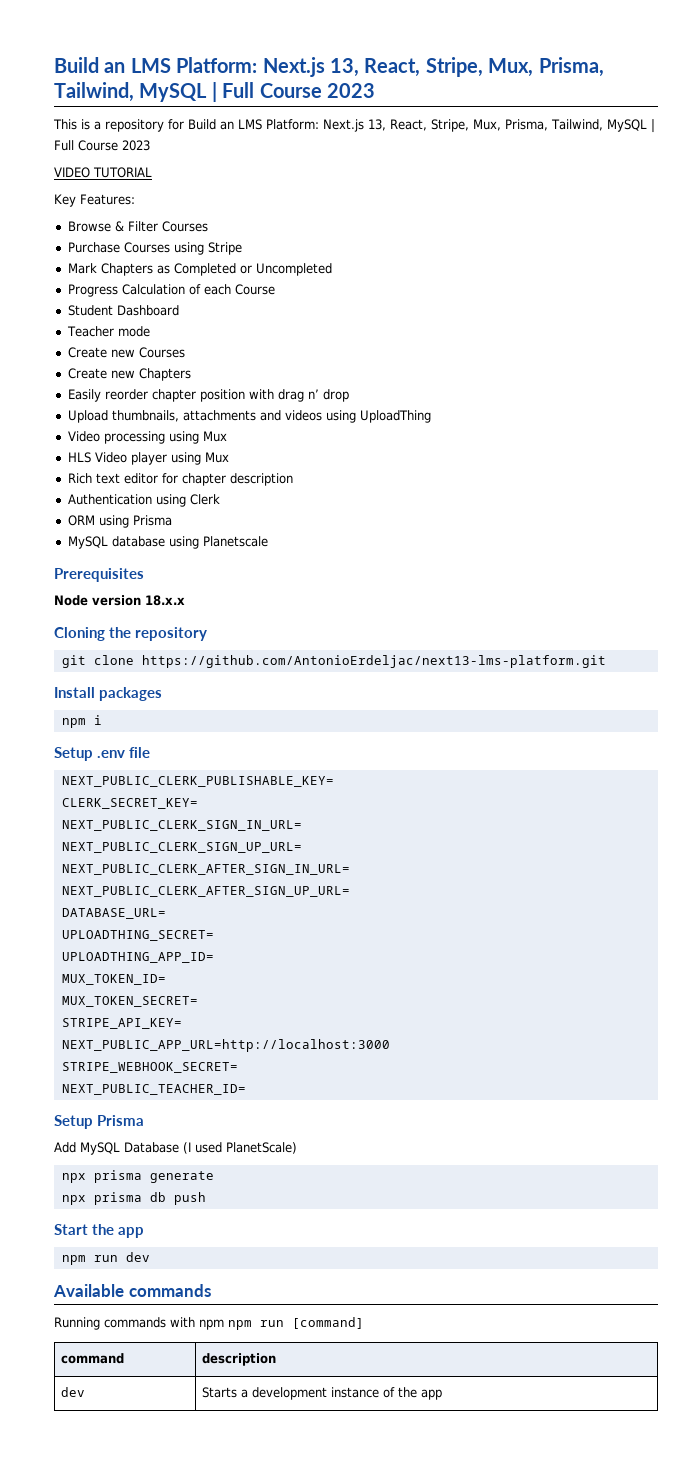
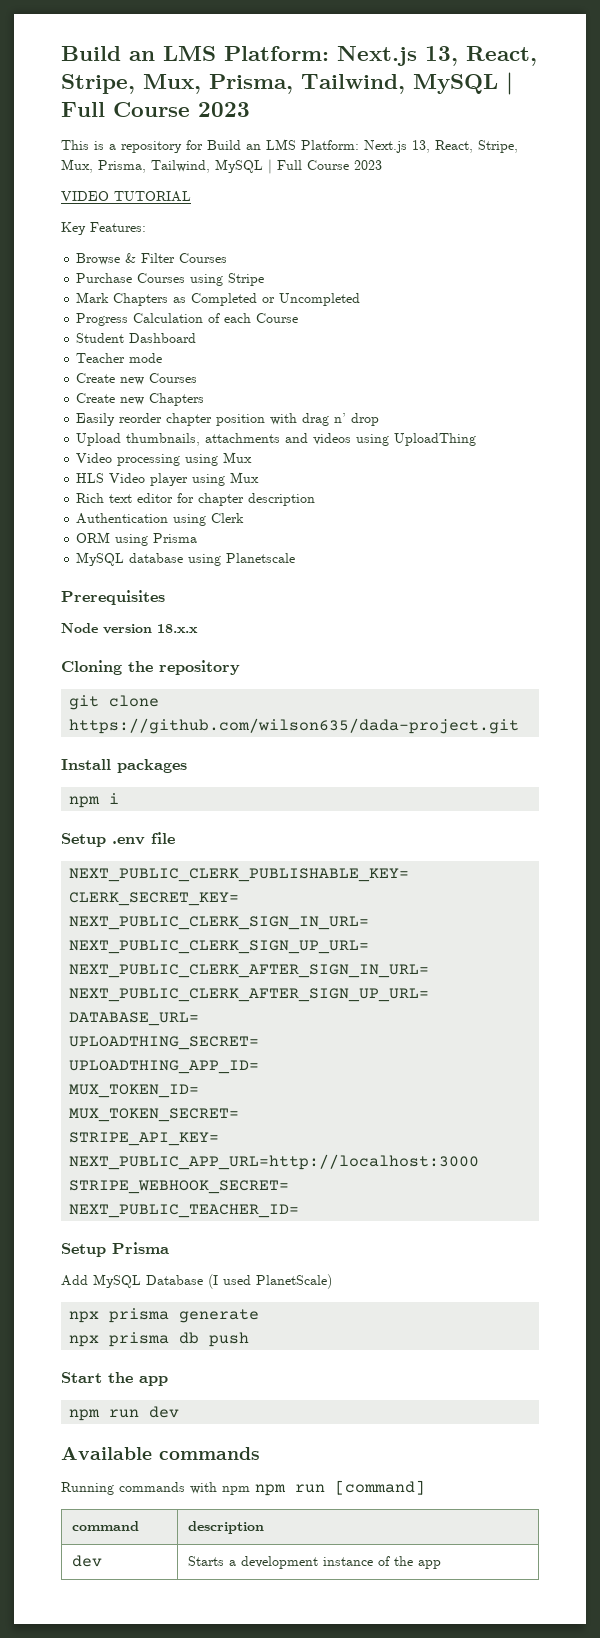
- git clone https://github.com/AntonioErdeljac/next13-lms-platform.git
+ git clone https://github.com/wilson635/dada-project.git

